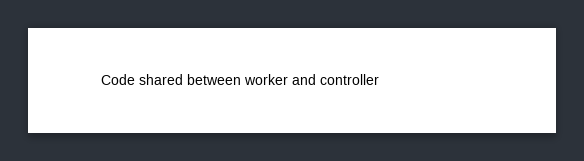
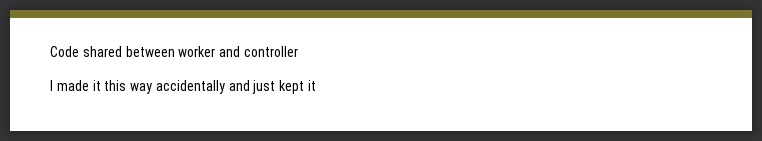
+ I made it this way accidentally and just kept it

